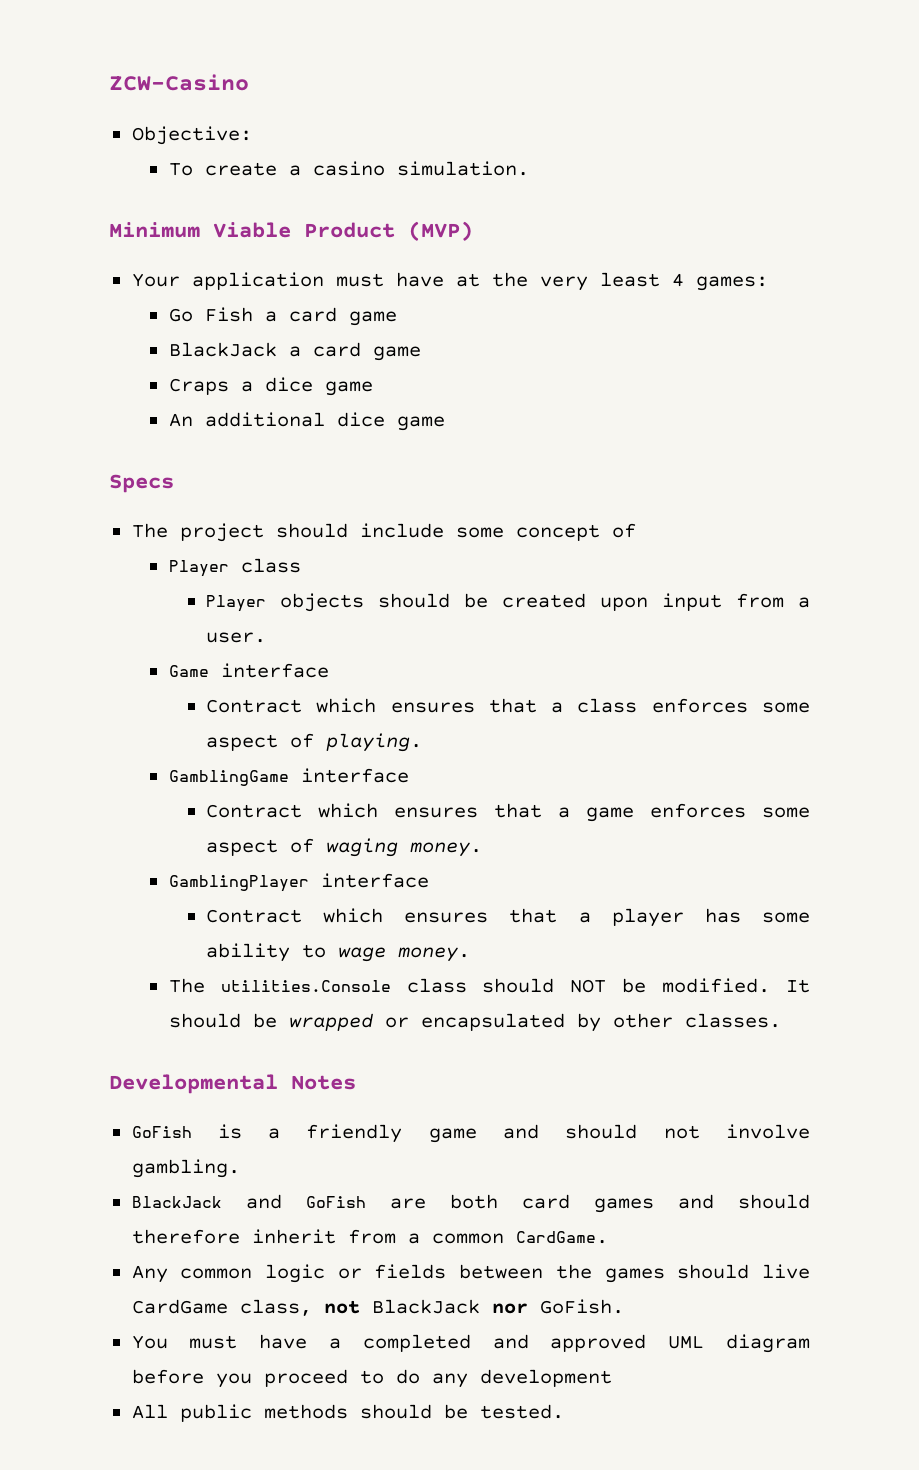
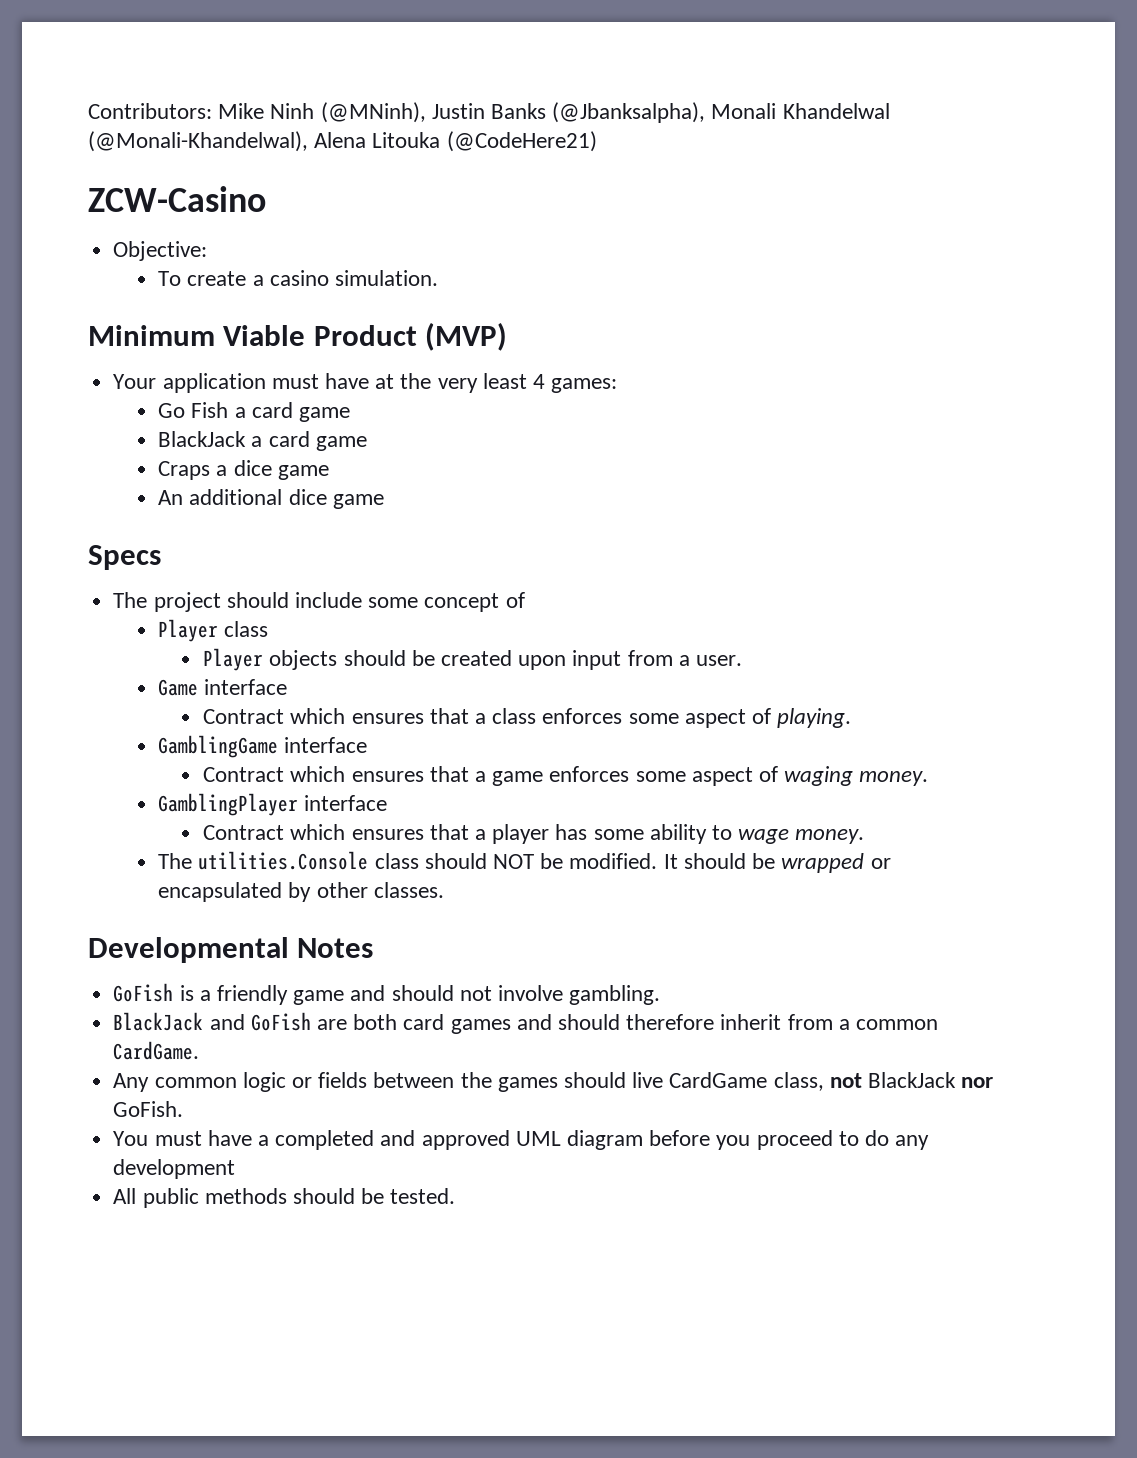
+ Contributors: Mike Ninh (@MNinh), Justin Banks (@Jbanksalpha), Monali Khandelwal (@Monali-Khandelwal), Alena Litouka (@CodeHere21)

